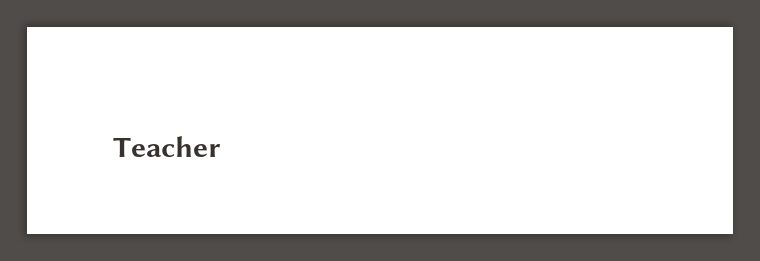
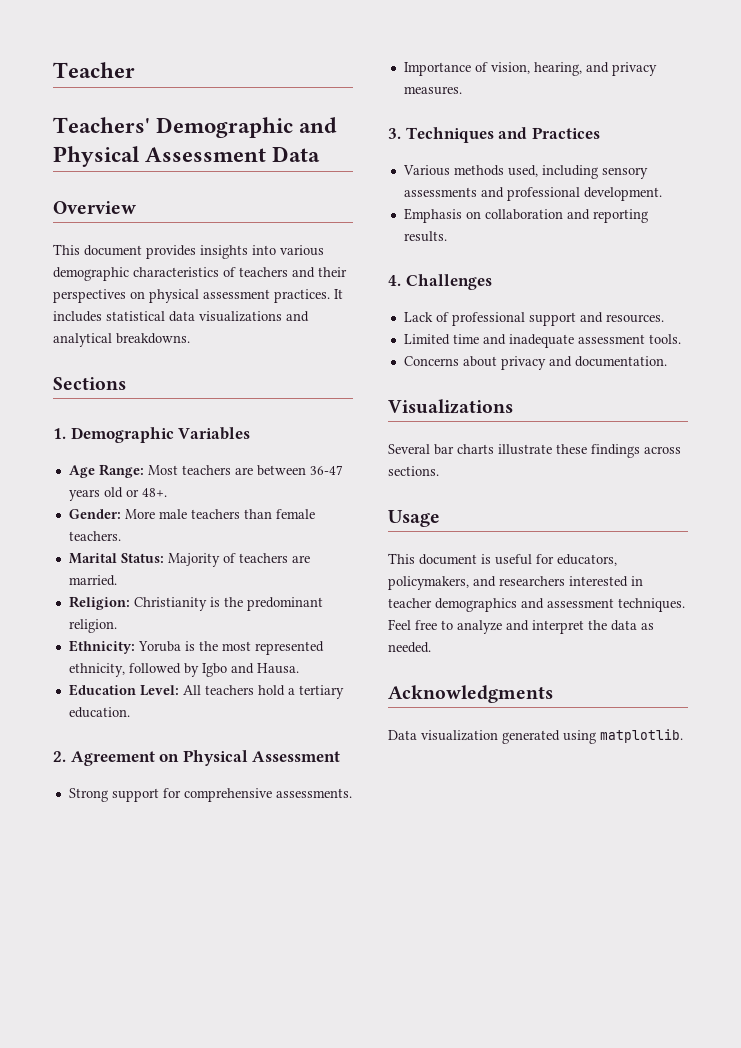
+ Teachers' Demographic and Physical Assessment Data
+ Overview
+ This document provides insights into various demographic characteristics of teachers and their perspectives on physical assessment practices. It includes statistical data visualizations and analytical breakdowns.
+ Sections
+ 1. Demographic Variables
+ Age Range: Most teachers are between 36-47 years old or 48+.
+ Gender: More male teachers than female teachers.
+ Marital Status: Majority of teachers are married.
+ Religion: Christianity is the predominant religion.
+ Ethnicity: Yoruba is the most represented ethnicity, followed by Igbo and Hausa.
+ Education Level: All teachers hold a tertiary education.
+ 2. Agreement on Physical Assessment
+ Strong support for comprehensive assessments.
+ Importance of vision, hearing, and privacy measures.
+ 3. Techniques and Practices
+ Various methods used, including sensory assessments and professional development.
+ Emphasis on collaboration and reporting results.
+ 4. Challenges
+ Lack of professional support and resources.
+ Limited time and inadequate assessment tools.
+ Concerns about privacy and documentation.
+ Visualizations
+ Several bar charts illustrate these findings across sections.
+ Usage
+ This document is useful for educators, policymakers, and researchers interested in teacher demographics and assessment techniques. Feel free to analyze and interpret the data as needed.
+ Acknowledgments
+ Data visualization generated using matplotlib.

